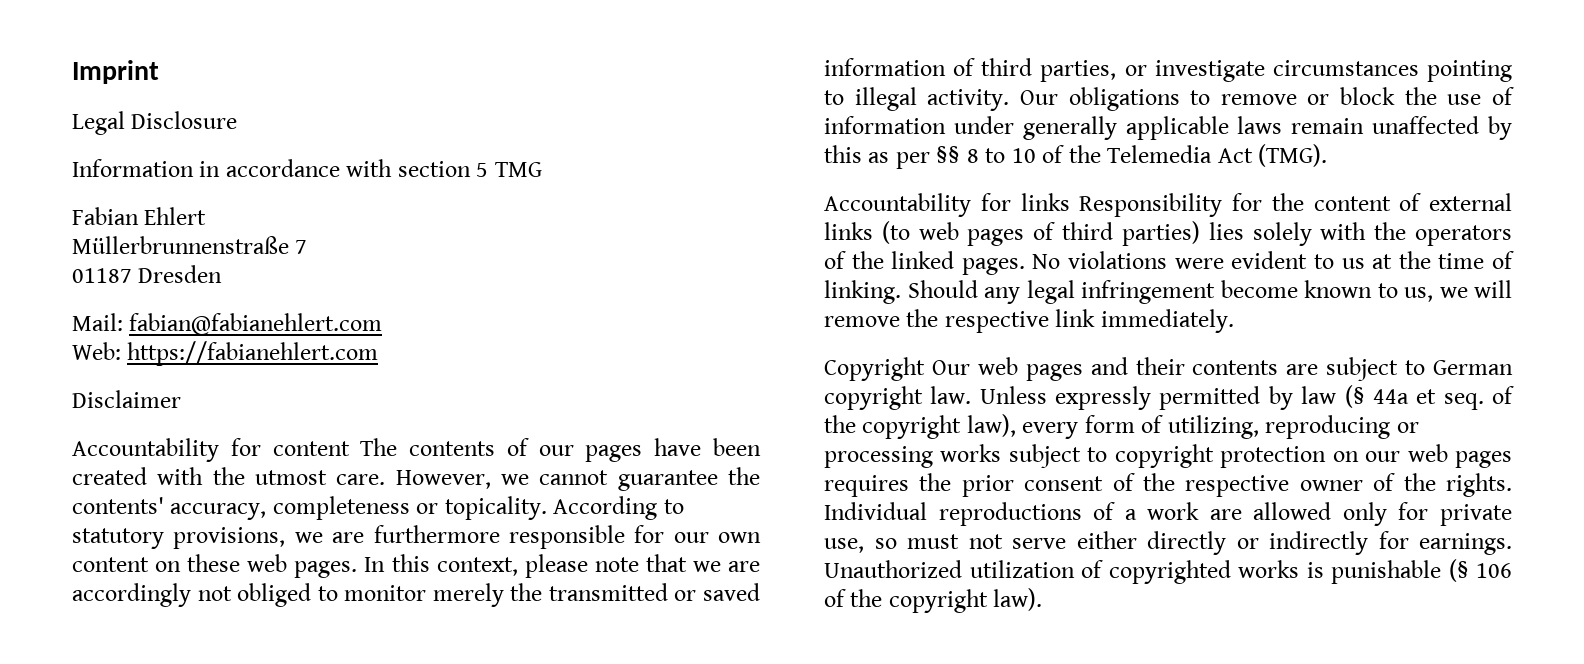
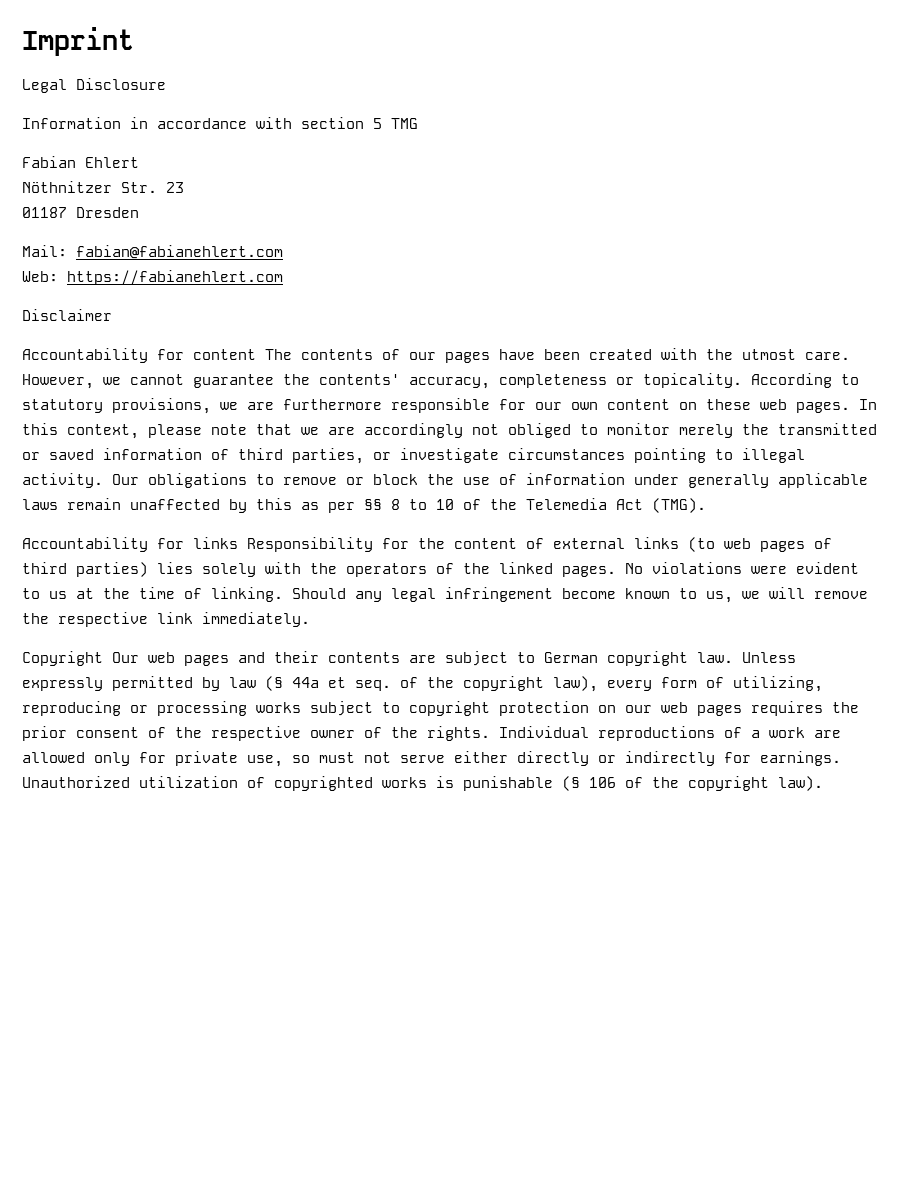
- Müllerbrunnenstraße 7
+ Nöthnitzer Str. 23

